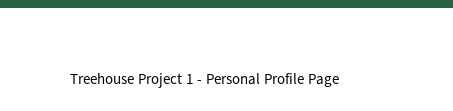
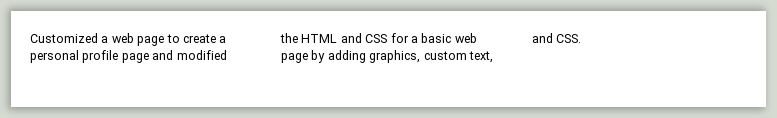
- Treehouse Project 1 - Personal Profile Page
+ Customized a web page to create a personal profile page and modified the HTML and CSS for a basic web page by adding graphics, custom text, and CSS.

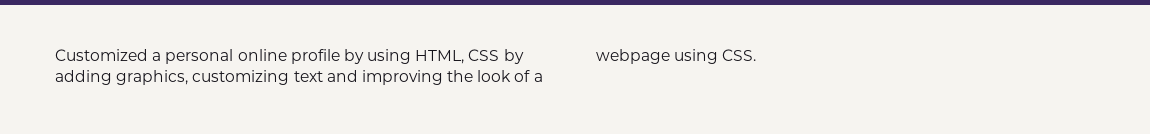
- Customized a web page to create a personal profile page and modified the HTML and CSS for a basic web page by adding graphics, custom text, and CSS.
+ Customized a personal online profile by using HTML, CSS by adding graphics, customizing text and improving the look of a webpage using CSS.

